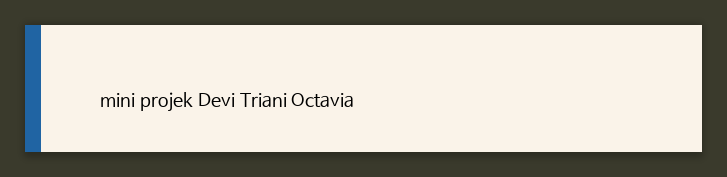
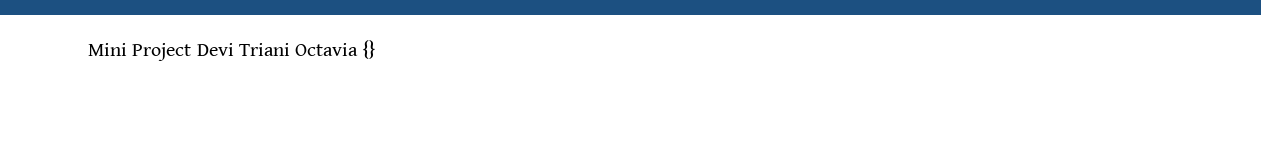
- mini projek Devi Triani Octavia
+ Mini Project Devi Triani Octavia {}

